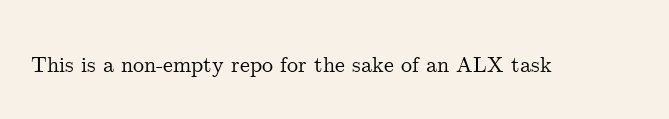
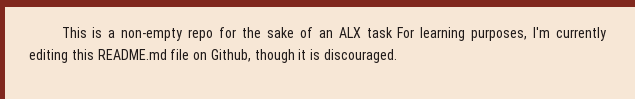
- This is a non-empty repo for the sake of an ALX task
+ This is a non-empty repo for the sake of an ALX task For learning purposes, I'm currently editing this README.md file on Github, though it is discouraged.

